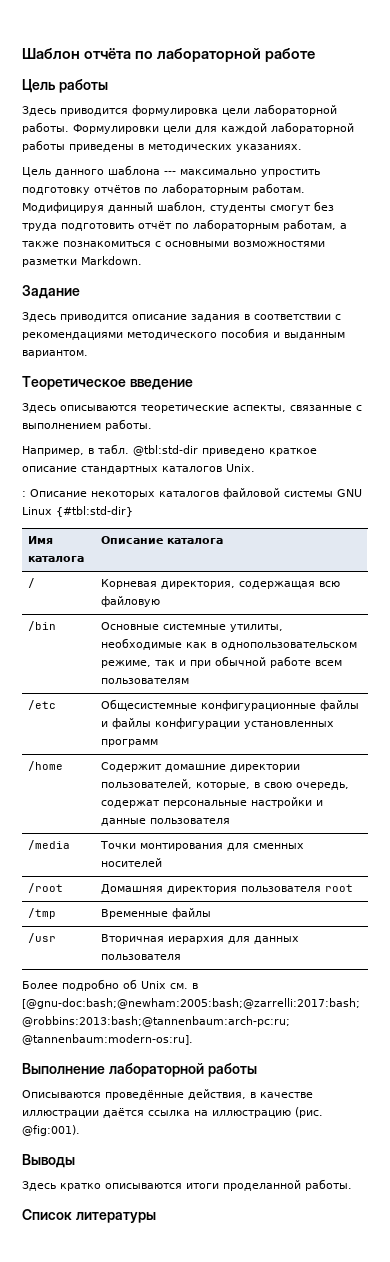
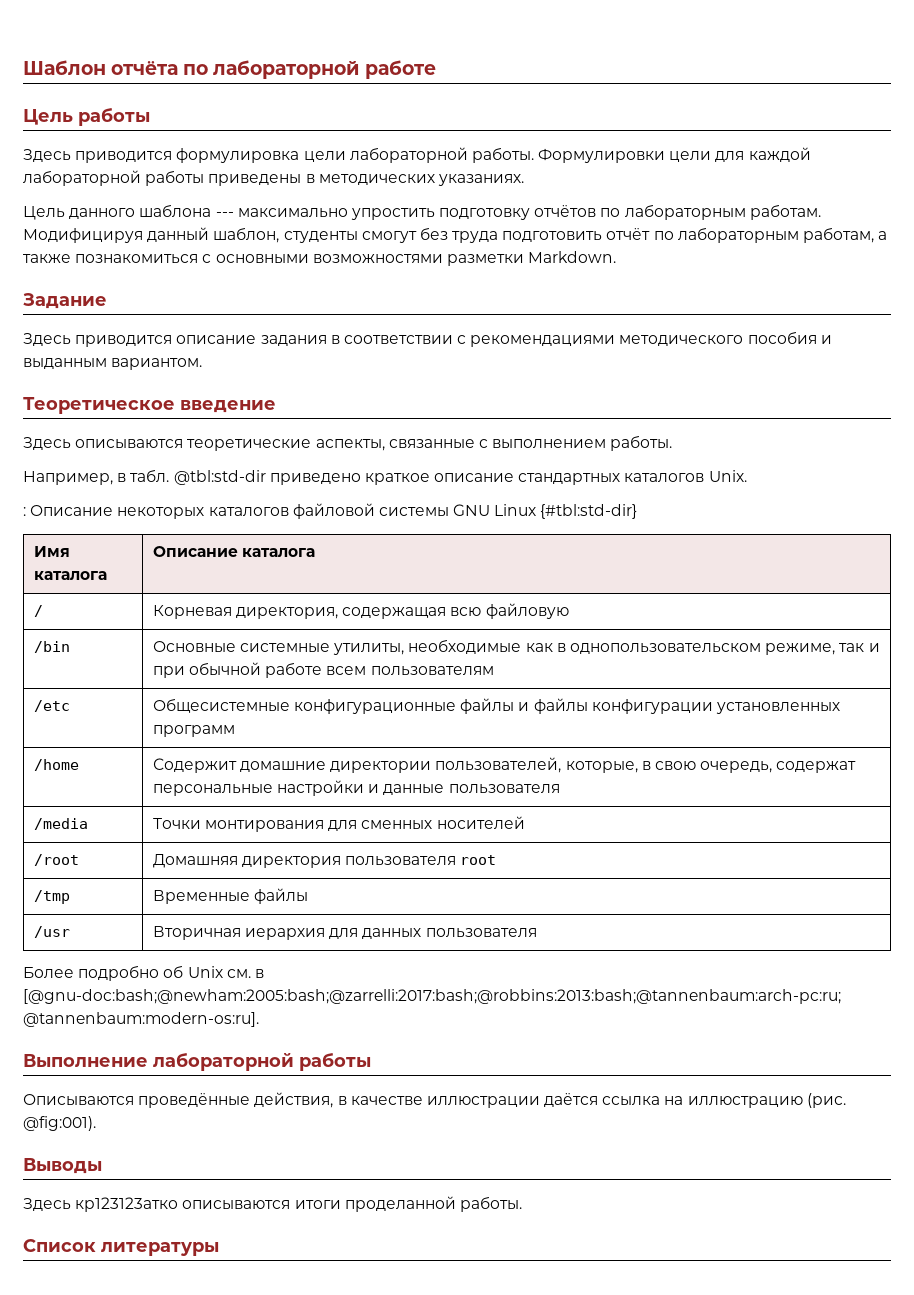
- Здесь кратко описываются итоги проделанной работы.
+ Здесь кр123123атко описываются итоги проделанной работы.

